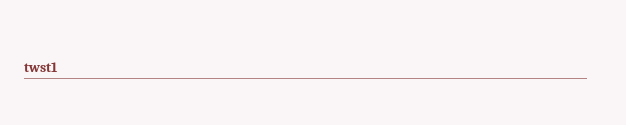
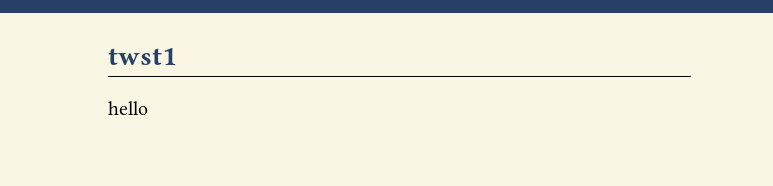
+ hello

